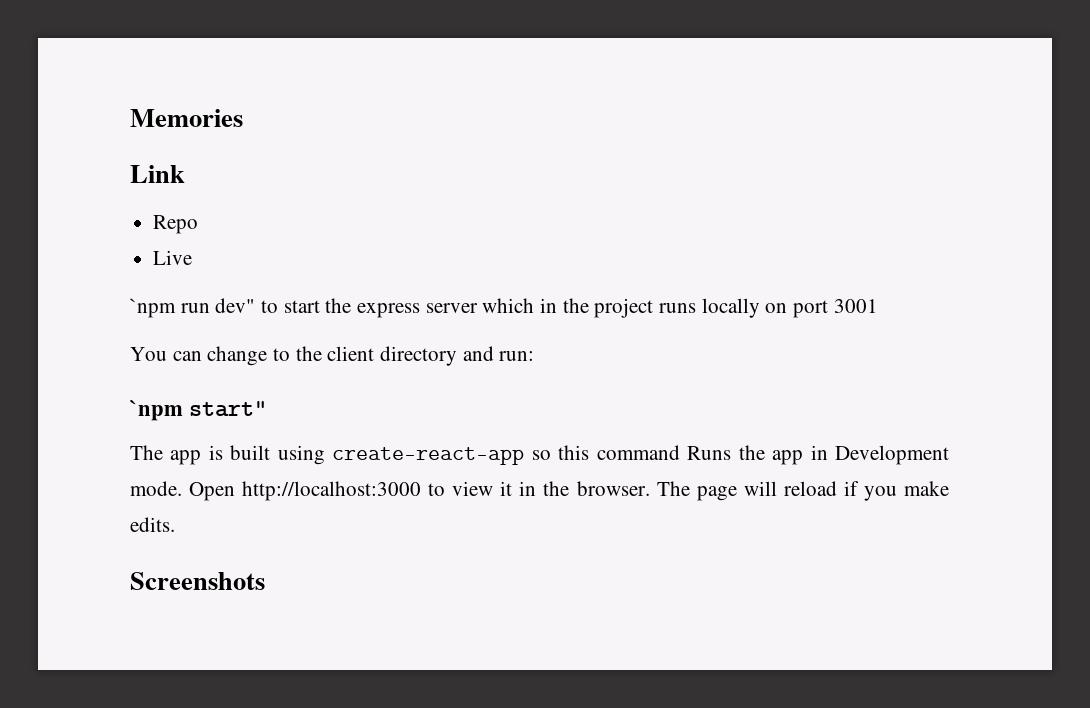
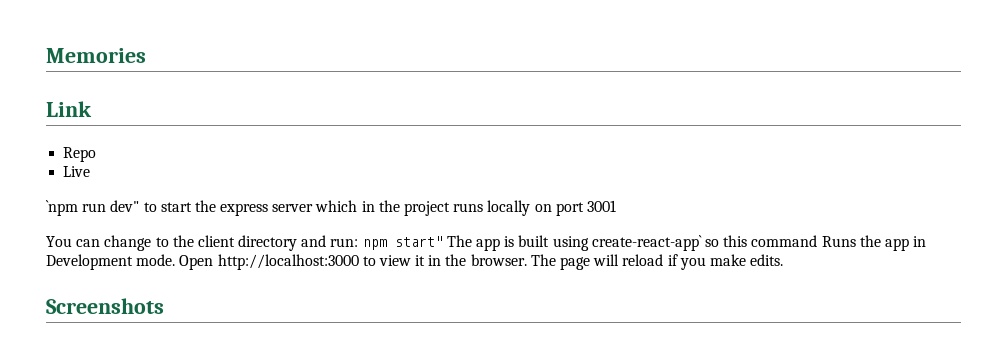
- You can change to the client directory and run:
- `npm start"
- The app is built using create-react-app so this command Runs the app in Development mode.
+ You can change to the client directory and run: npm start" The app is built using create-react-app` so this command Runs the app in Development mode.

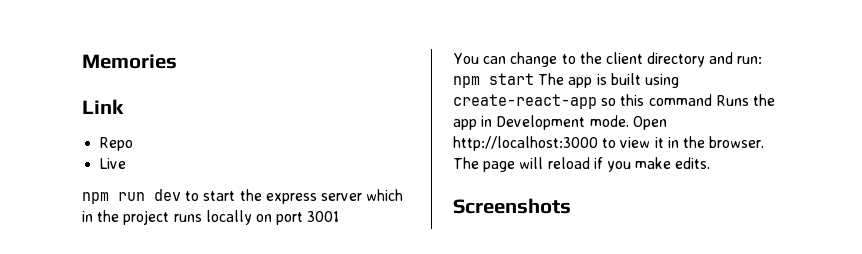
- `npm run dev" to start the express server which in the project runs locally on port 3001
+ npm run dev to start the express server which in the project runs locally on port 3001
- You can change to the client directory and run: npm start" The app is built using create-react-app` so this command Runs the app in Development mode.
+ You can change to the client directory and run: npm start The app is built using create-react-app so this command Runs the app in Development mode.

